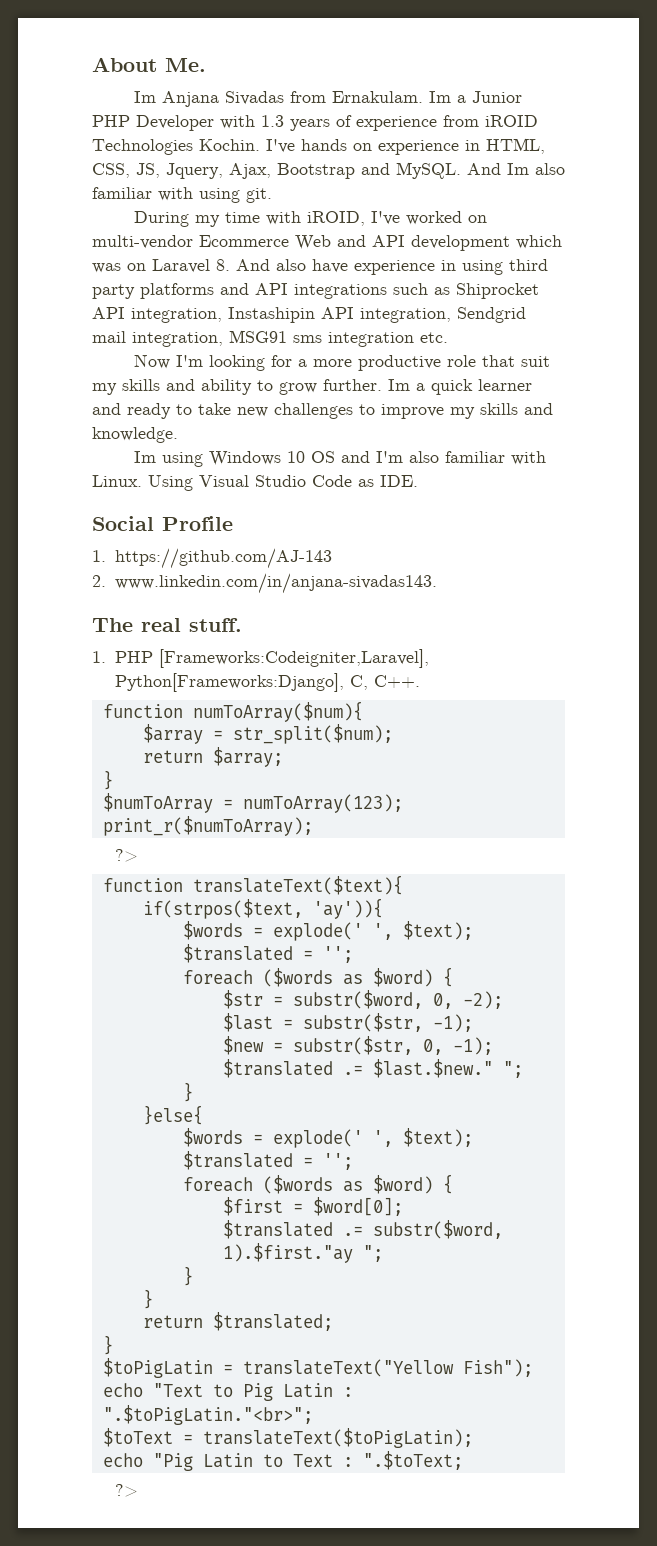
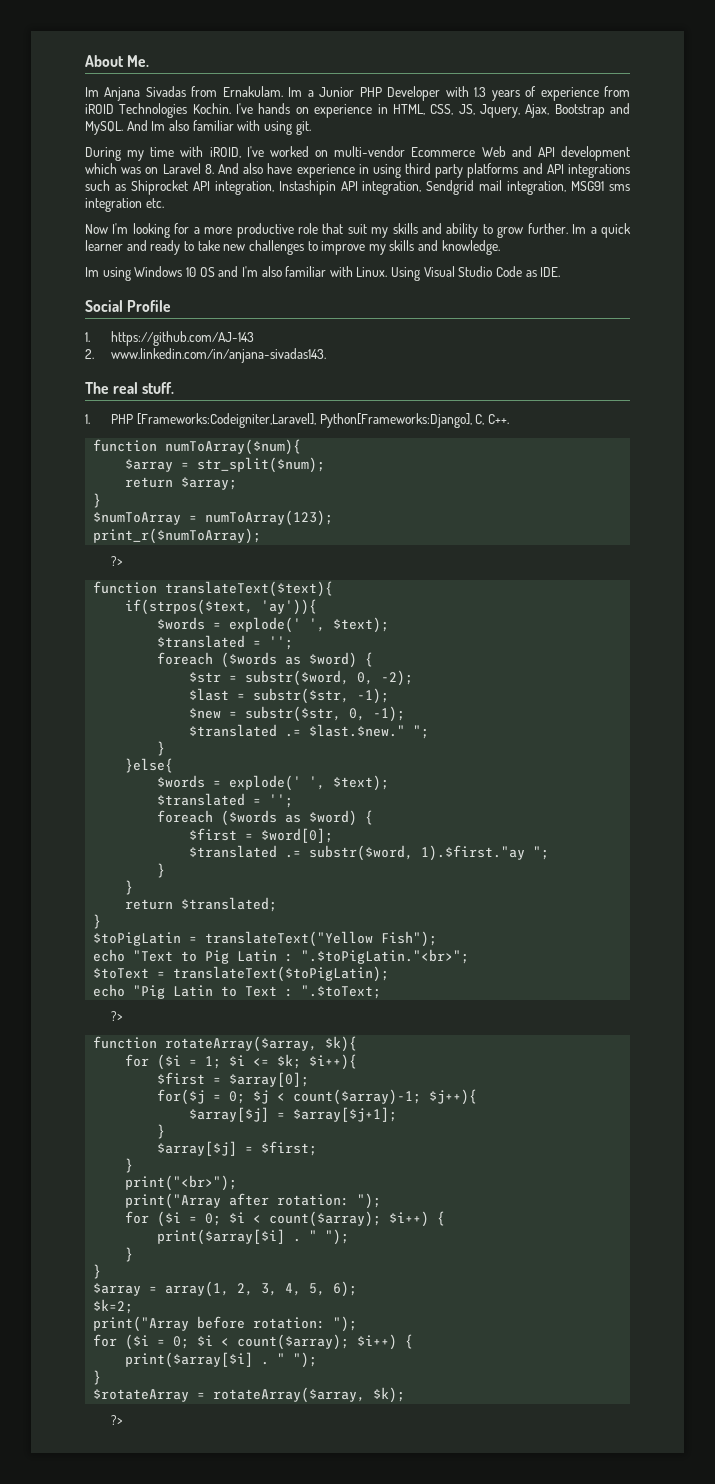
+ function rotateArray($array, $k){
+ for ($i = 1; $i <= $k; $i++){
+ $first = $array[0];
+ for($j = 0; $j < count($array)-1; $j++){
+ $array[$j] = $array[$j+1];
+ }
+ $array[$j] = $first;
+ }
+ print("<br>");
+ print("Array after rotation: ");
+ for ($i = 0; $i < count($array); $i++) {
+ print($array[$i] . " ");
+ }
+ }
+ $array = array(1, 2, 3, 4, 5, 6);
+ $k=2;
+ print("Array before rotation: ");
+ for ($i = 0; $i < count($array); $i++) {
+ print($array[$i] . " ");
+ }
+ $rotateArray = rotateArray($array, $k);
+ ?>

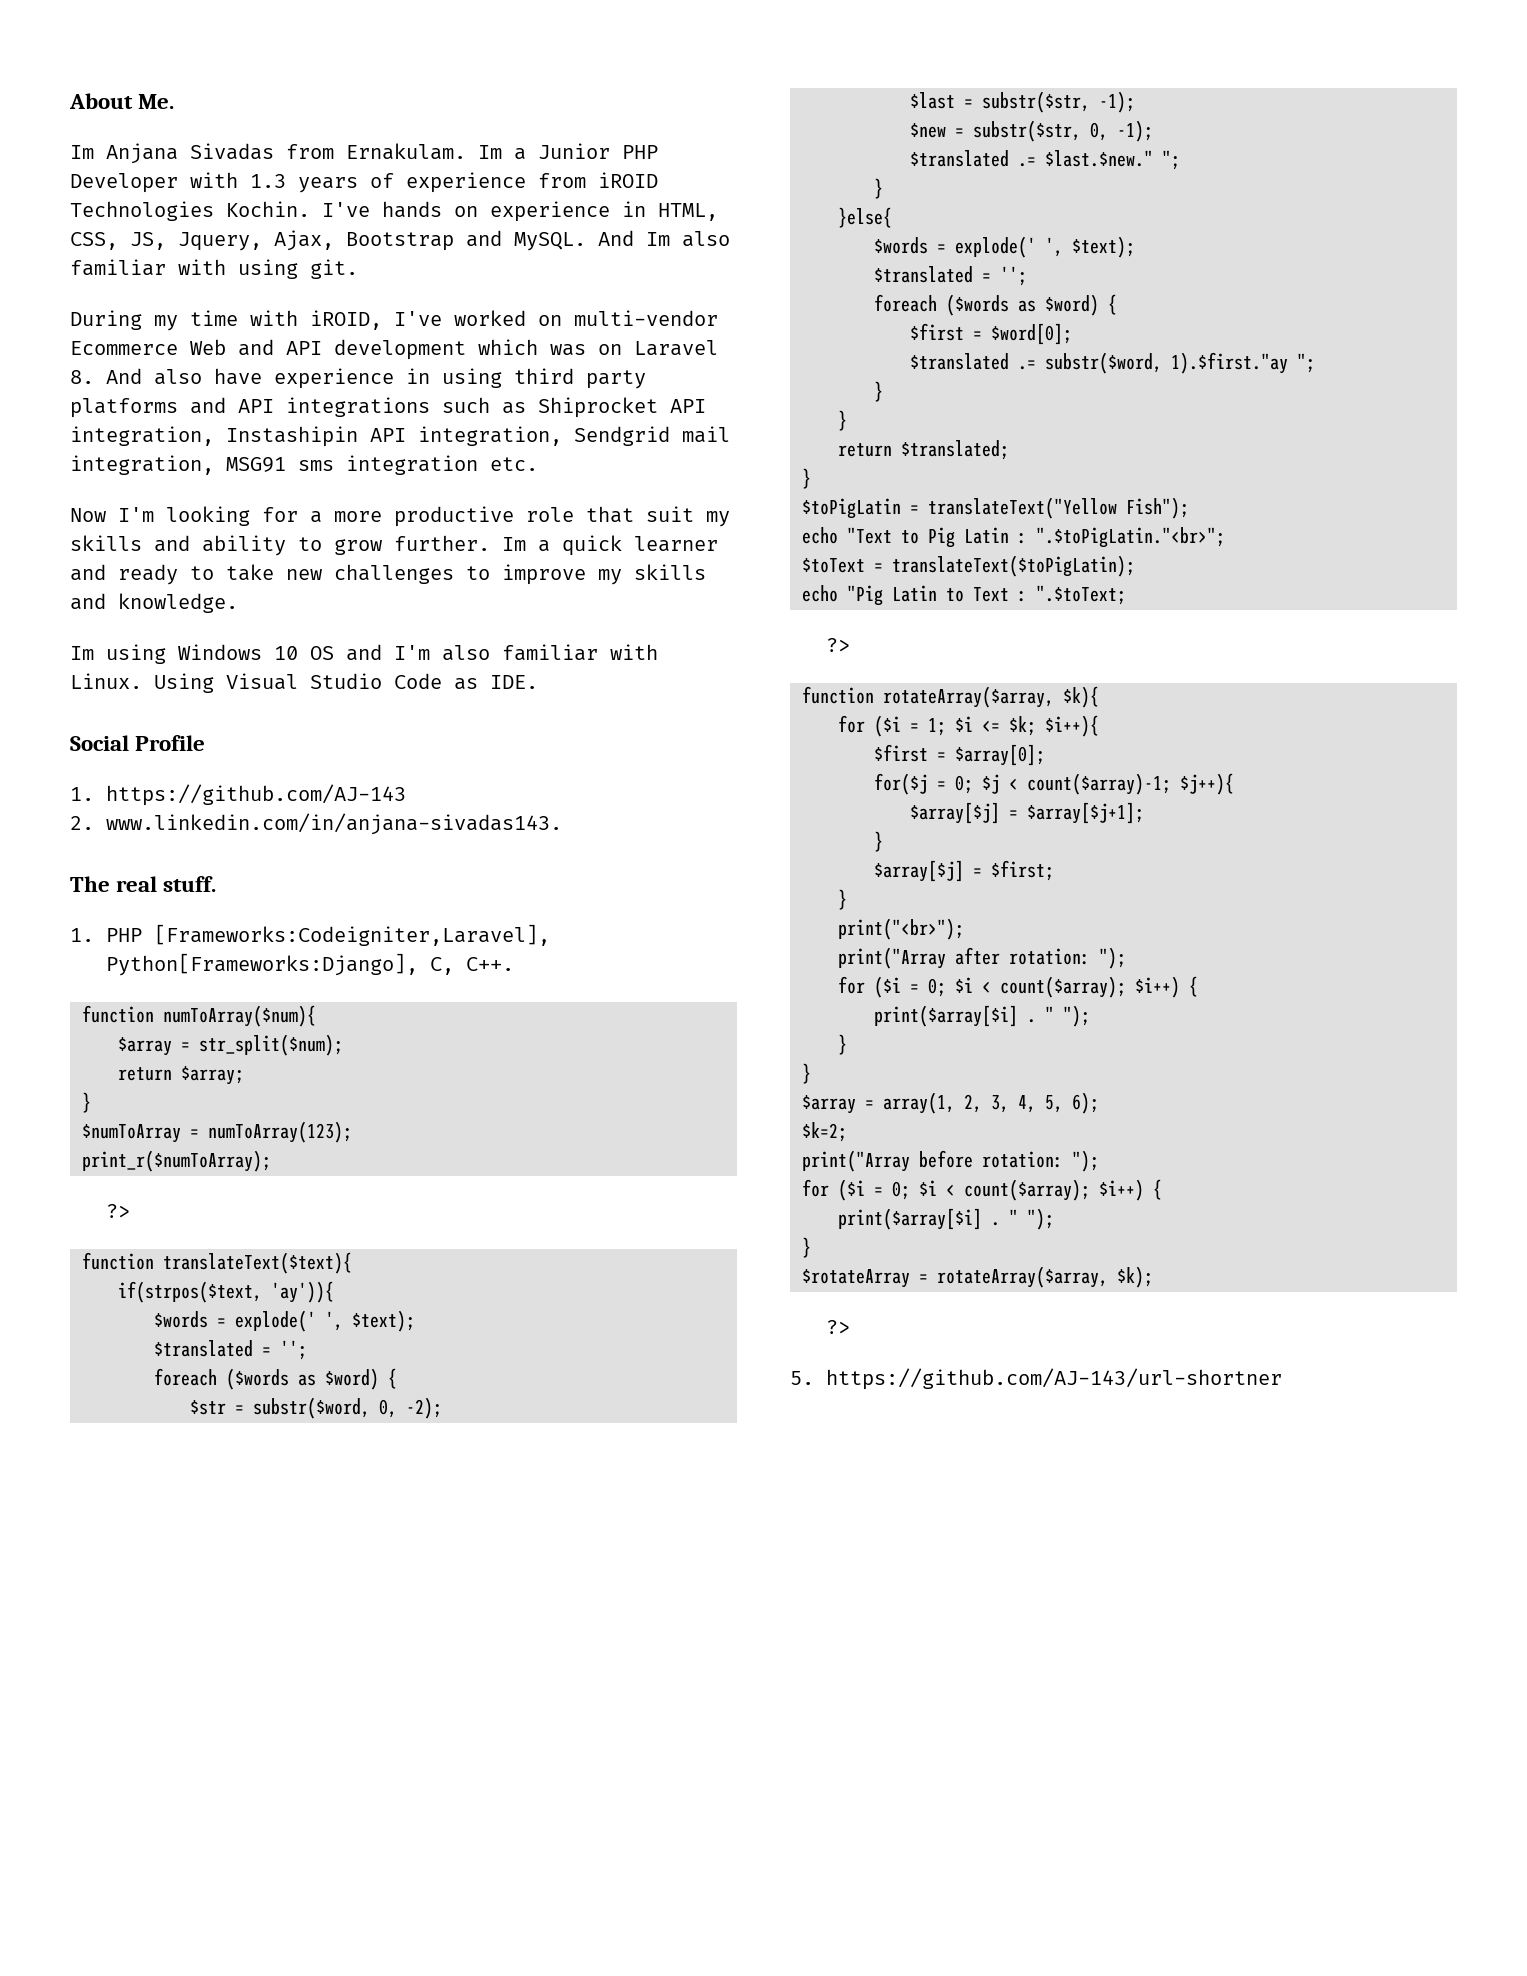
+ 5. https://github.com/AJ-143/url-shortner

